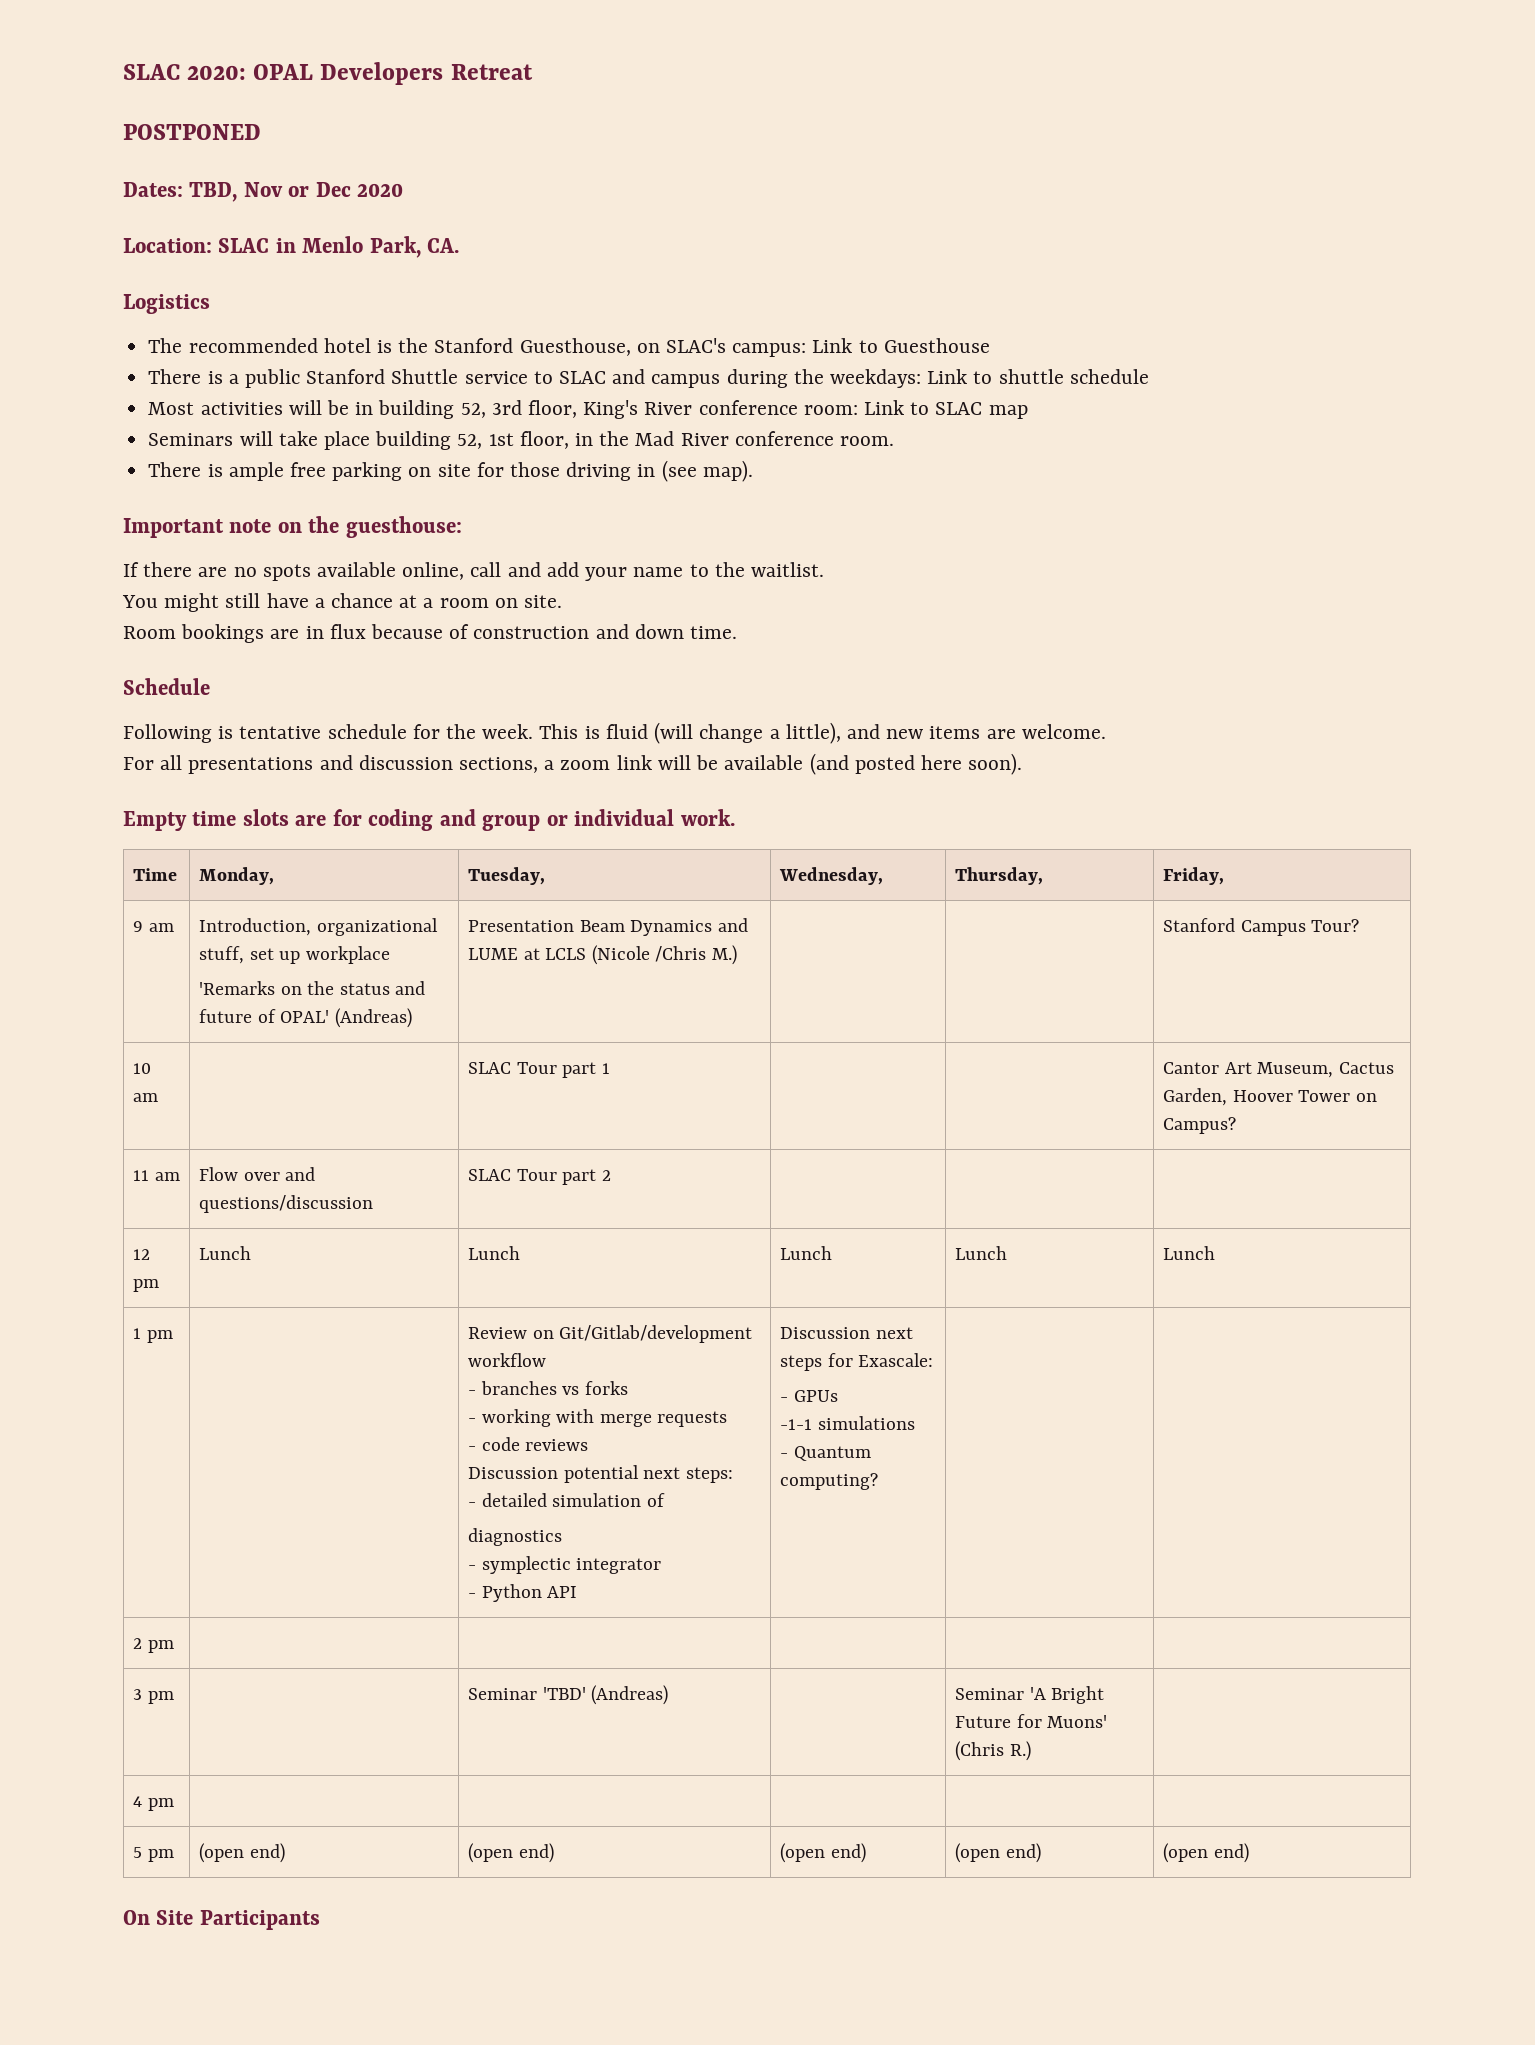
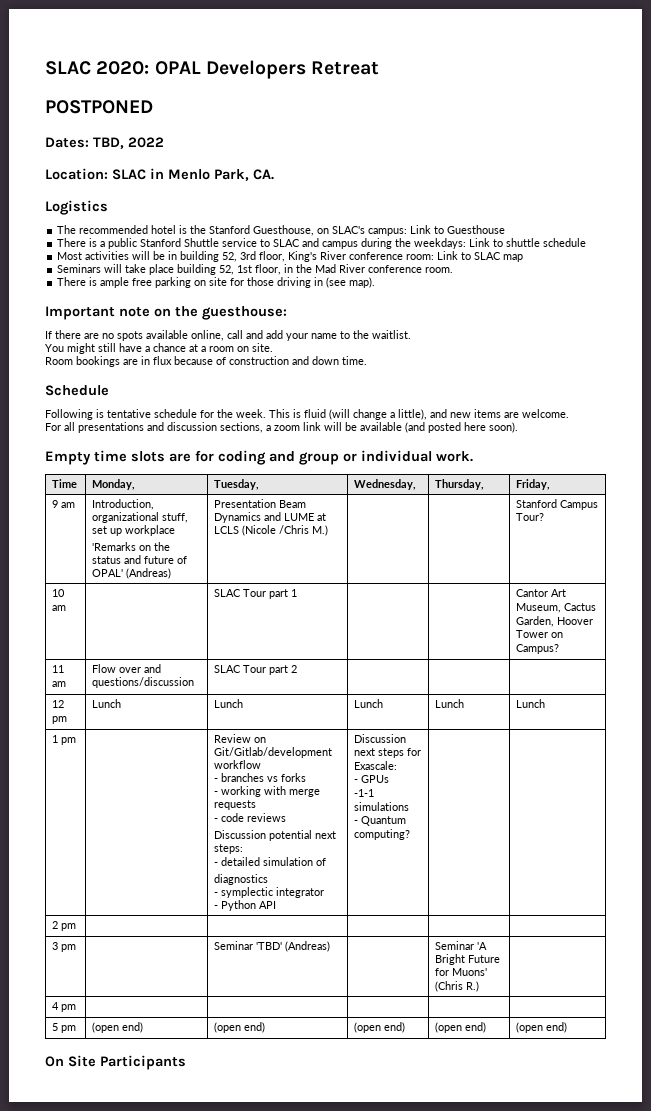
- Dates: TBD, Nov or Dec 2020
+ Dates: TBD, 2022

